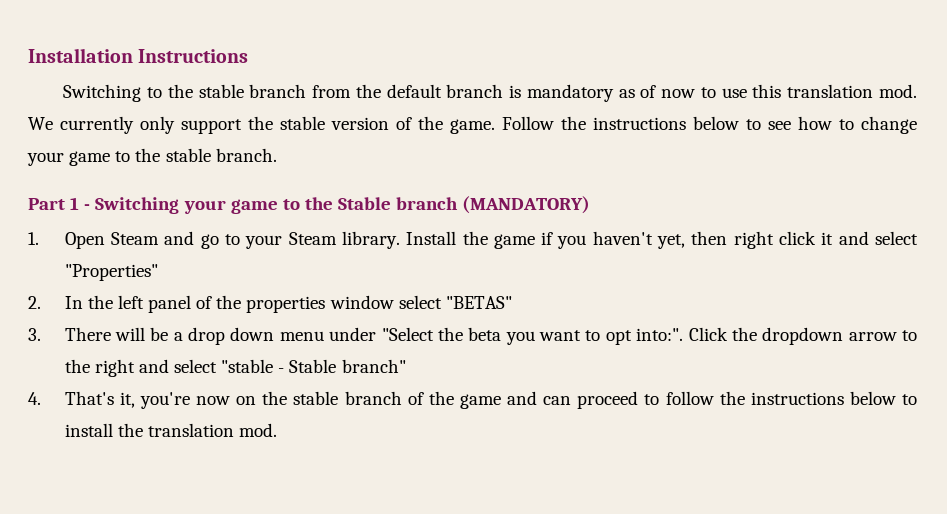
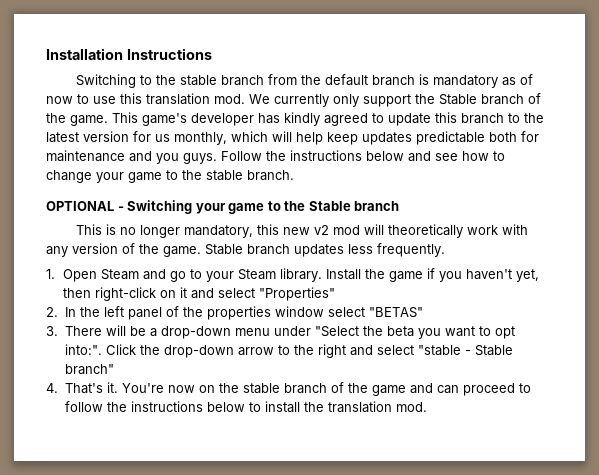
- We currently only support the stable version of the game.
+ We currently only support the Stable branch of the game. This game's developer has kindly agreed to update this branch to the latest version for us monthly, which will help keep updates predictable both for maintenance and you guys.
- Follow the instructions below to see how to change your game to the stable branch.
+ Follow the instructions below and see how to change your game to the stable branch.
- Part 1 - Switching your game to the Stable branch (MANDATORY)
+ OPTIONAL - Switching your game to the Stable branch
+ This is no longer mandatory, this new v2 mod will theoretically work with any version of the game. Stable branch updates less frequently.
- Install the game if you haven't yet, then right click it and select "Properties"
+ Install the game if you haven't yet, then right-click on it and select "Properties"
- 3. There will be a drop down menu under "Select the beta you want to opt into:".
+ 3. There will be a drop-down menu under "Select the beta you want to opt into:".
- Click the dropdown arrow to the right and select "stable - Stable branch"
+ Click the drop-down arrow to the right and select "stable - Stable branch"
- 4. That's it, you're now on the stable branch of the game and can proceed to follow the instructions below to install the translation mod.
+ 4. That's it. You're now on the stable branch of the game and can proceed to follow the instructions below to install the translation mod.

